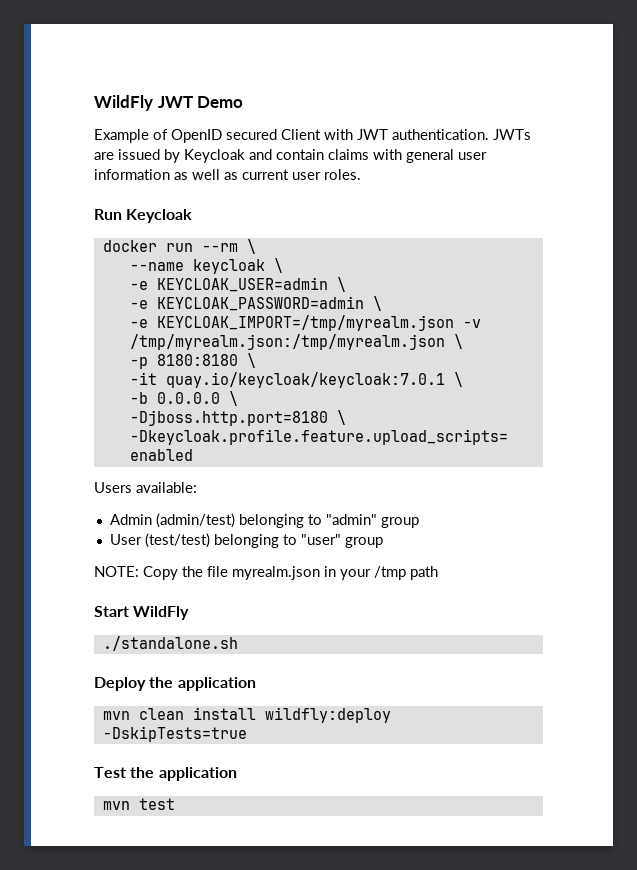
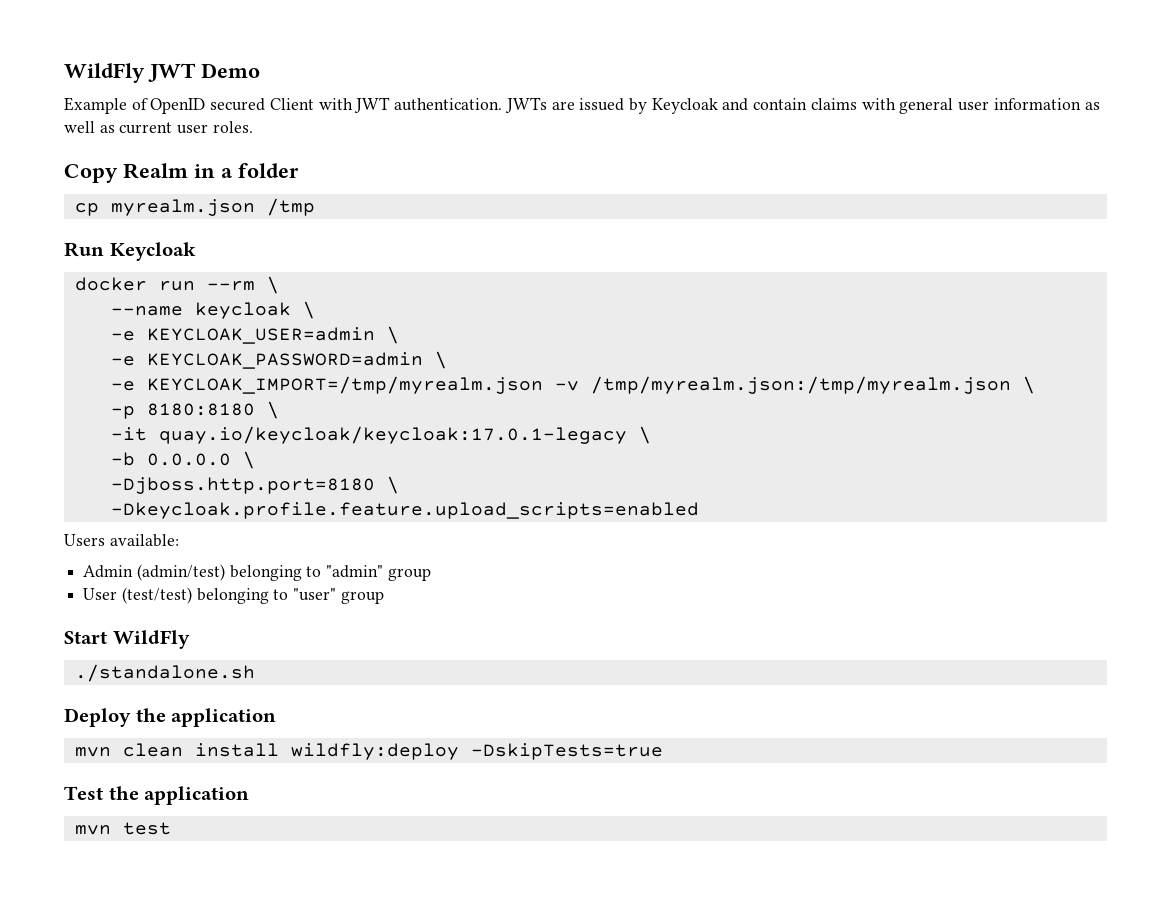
+ Copy Realm in a folder
+ cp myrealm.json /tmp
- -it quay.io/keycloak/keycloak:7.0.1 \
+ -it quay.io/keycloak/keycloak:17.0.1-legacy \
- NOTE: Copy the file myrealm.json in your /tmp path

